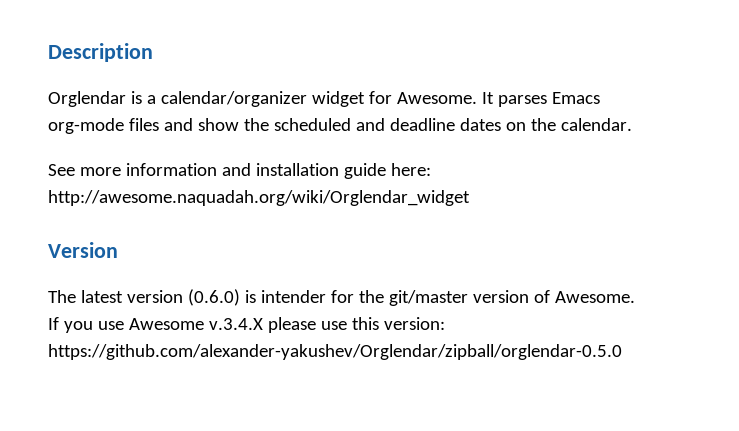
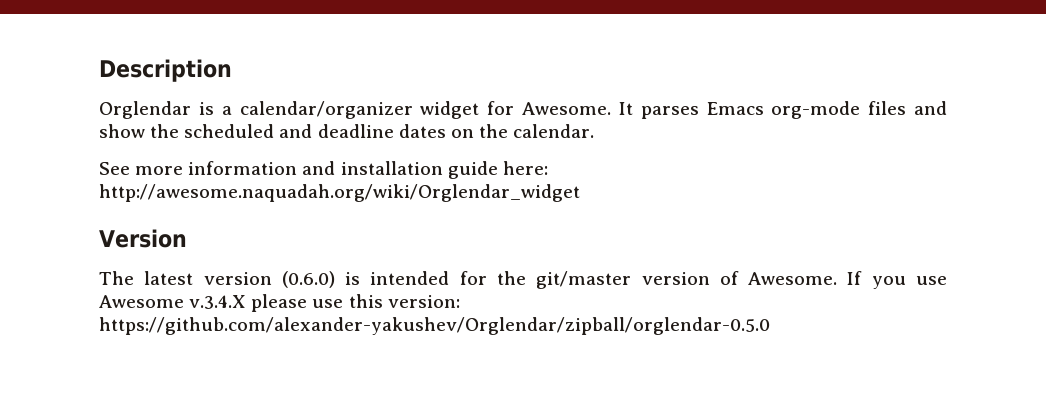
- The latest version (0.6.0) is intender for the git/master version of Awesome.
+ The latest version (0.6.0) is intended for the git/master version of Awesome.

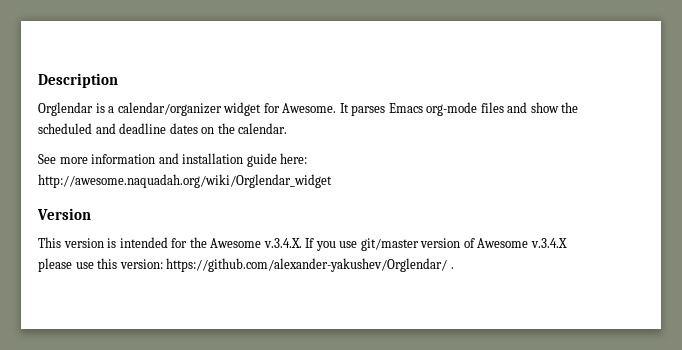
- The latest version (0.6.0) is intended for the git/master version of Awesome. If you use Awesome v.3.4.X please use this version: https://github.com/alexander-yakushev/Orglendar/zipball/orglendar-0.5.0
+ This version is intended for the Awesome v.3.4.X. If you use git/master version of Awesome v.3.4.X please use this version: https://github.com/alexander-yakushev/Orglendar/ .

